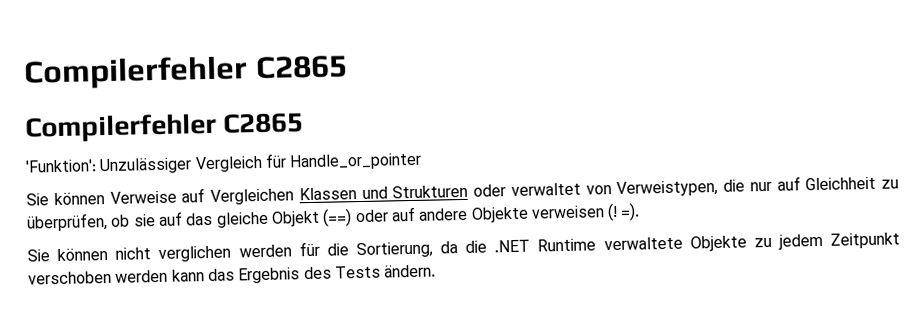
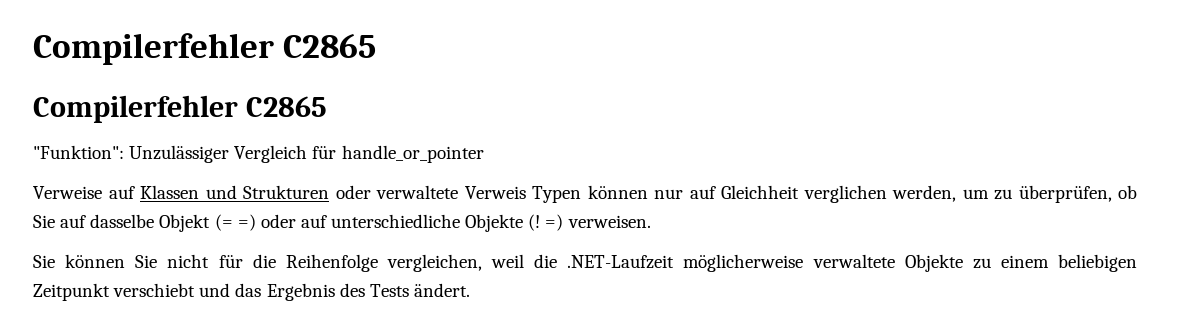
- 'Funktion': Unzulässiger Vergleich für Handle_or_pointer
- Sie können Verweise auf Vergleichen Klassen und Strukturen oder verwaltet von Verweistypen, die nur auf Gleichheit zu überprüfen, ob sie auf das gleiche Objekt (==) oder auf andere Objekte verweisen (! =).
- Sie können nicht verglichen werden für die Sortierung, da die .NET Runtime verwaltete Objekte zu jedem Zeitpunkt verschoben werden kann das Ergebnis des Tests ändern.
+ "Funktion": Unzulässiger Vergleich für handle_or_pointer
+ Verweise auf Klassen und Strukturen oder verwaltete Verweis Typen können nur auf Gleichheit verglichen werden, um zu überprüfen, ob Sie auf dasselbe Objekt (= =) oder auf unterschiedliche Objekte (! =) verweisen.
+ Sie können Sie nicht für die Reihenfolge vergleichen, weil die .NET-Laufzeit möglicherweise verwaltete Objekte zu einem beliebigen Zeitpunkt verschiebt und das Ergebnis des Tests ändert.

